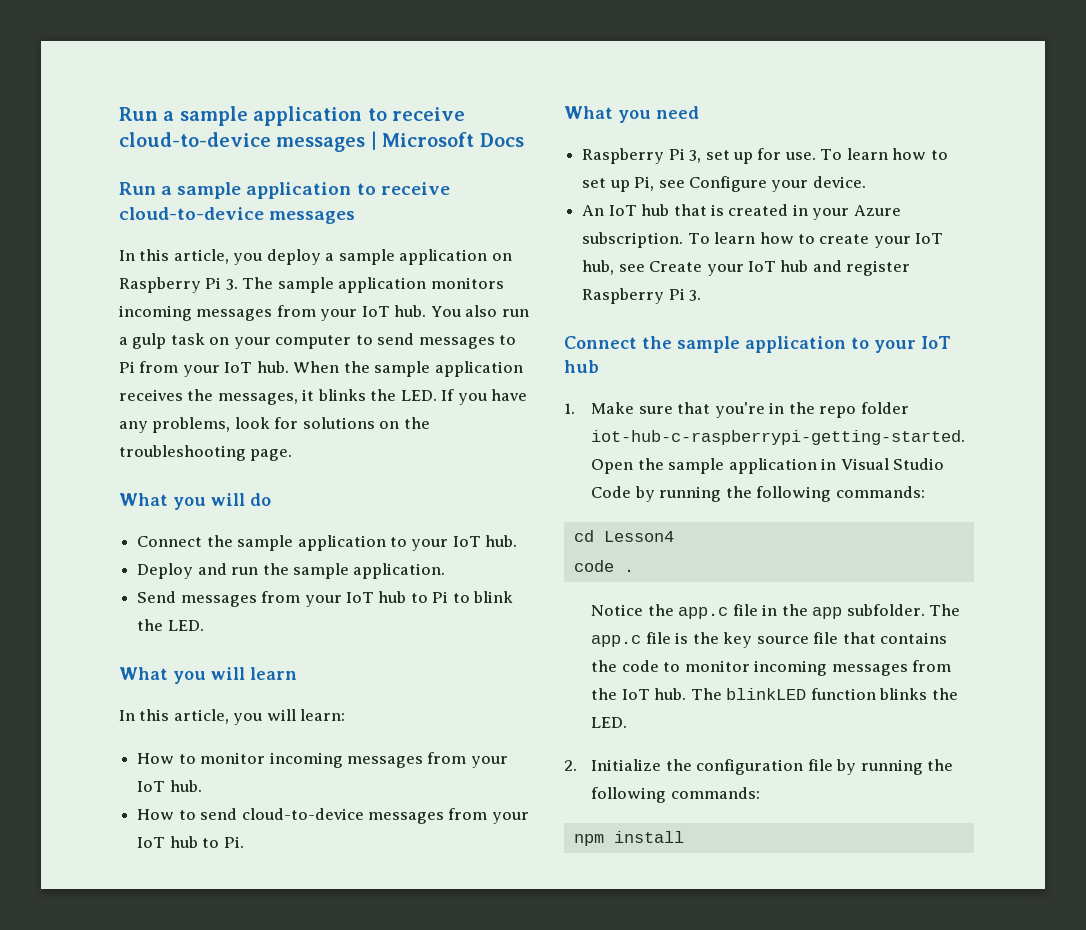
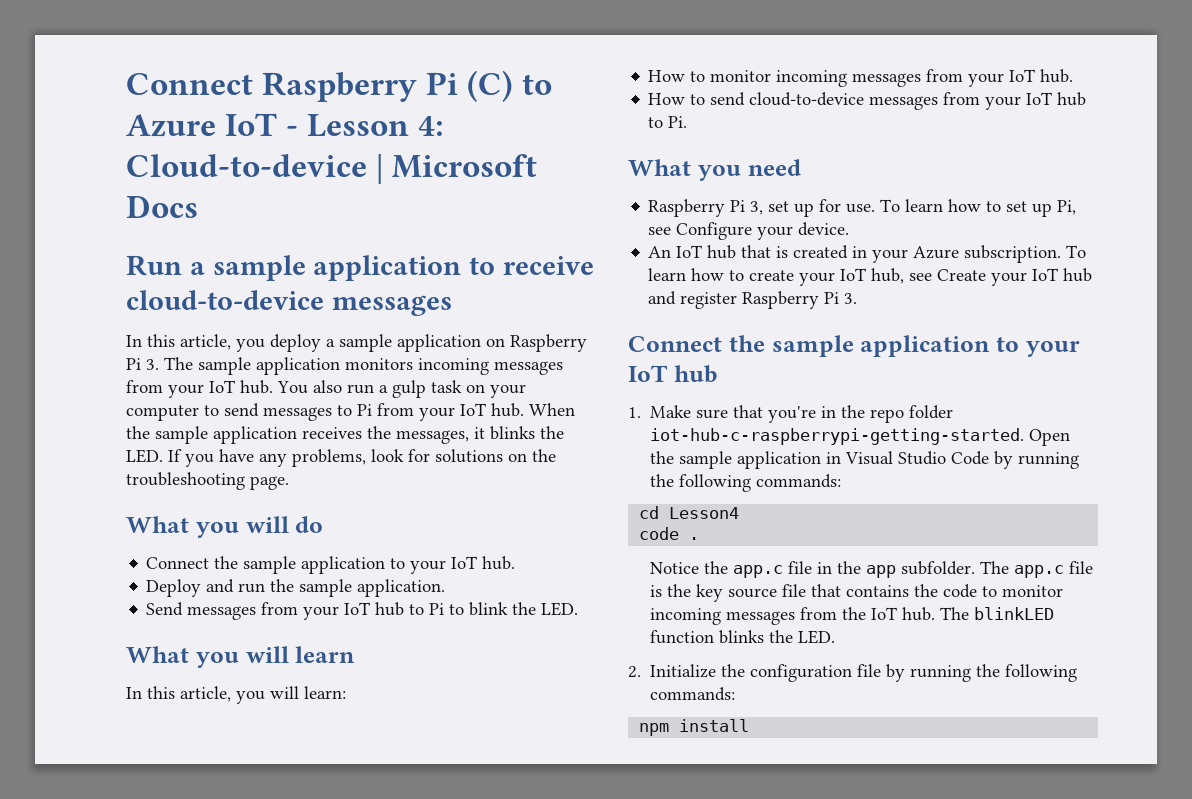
- Run a sample application to receive cloud-to-device messages | Microsoft Docs
+ Connect Raspberry Pi (C) to Azure IoT - Lesson 4: Cloud-to-device | Microsoft Docs

